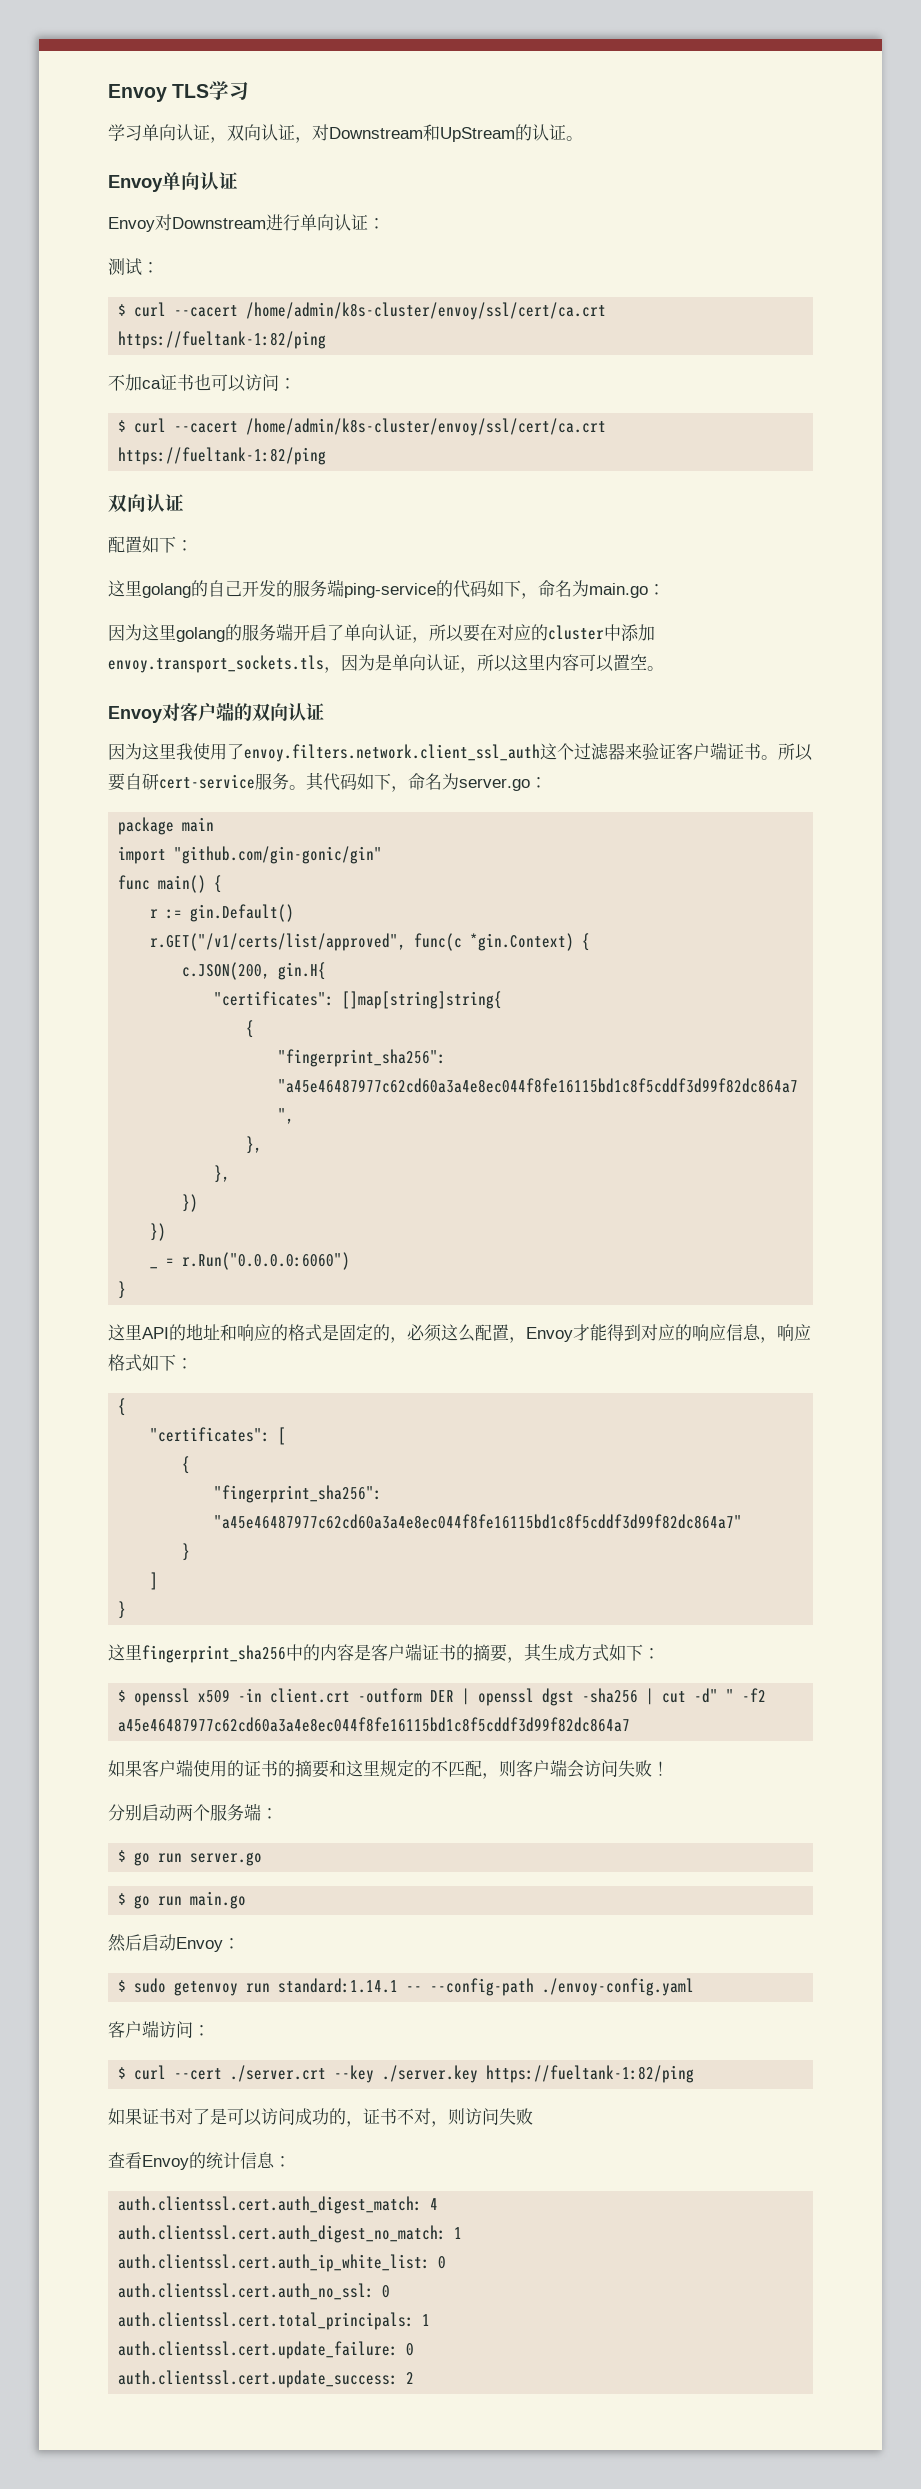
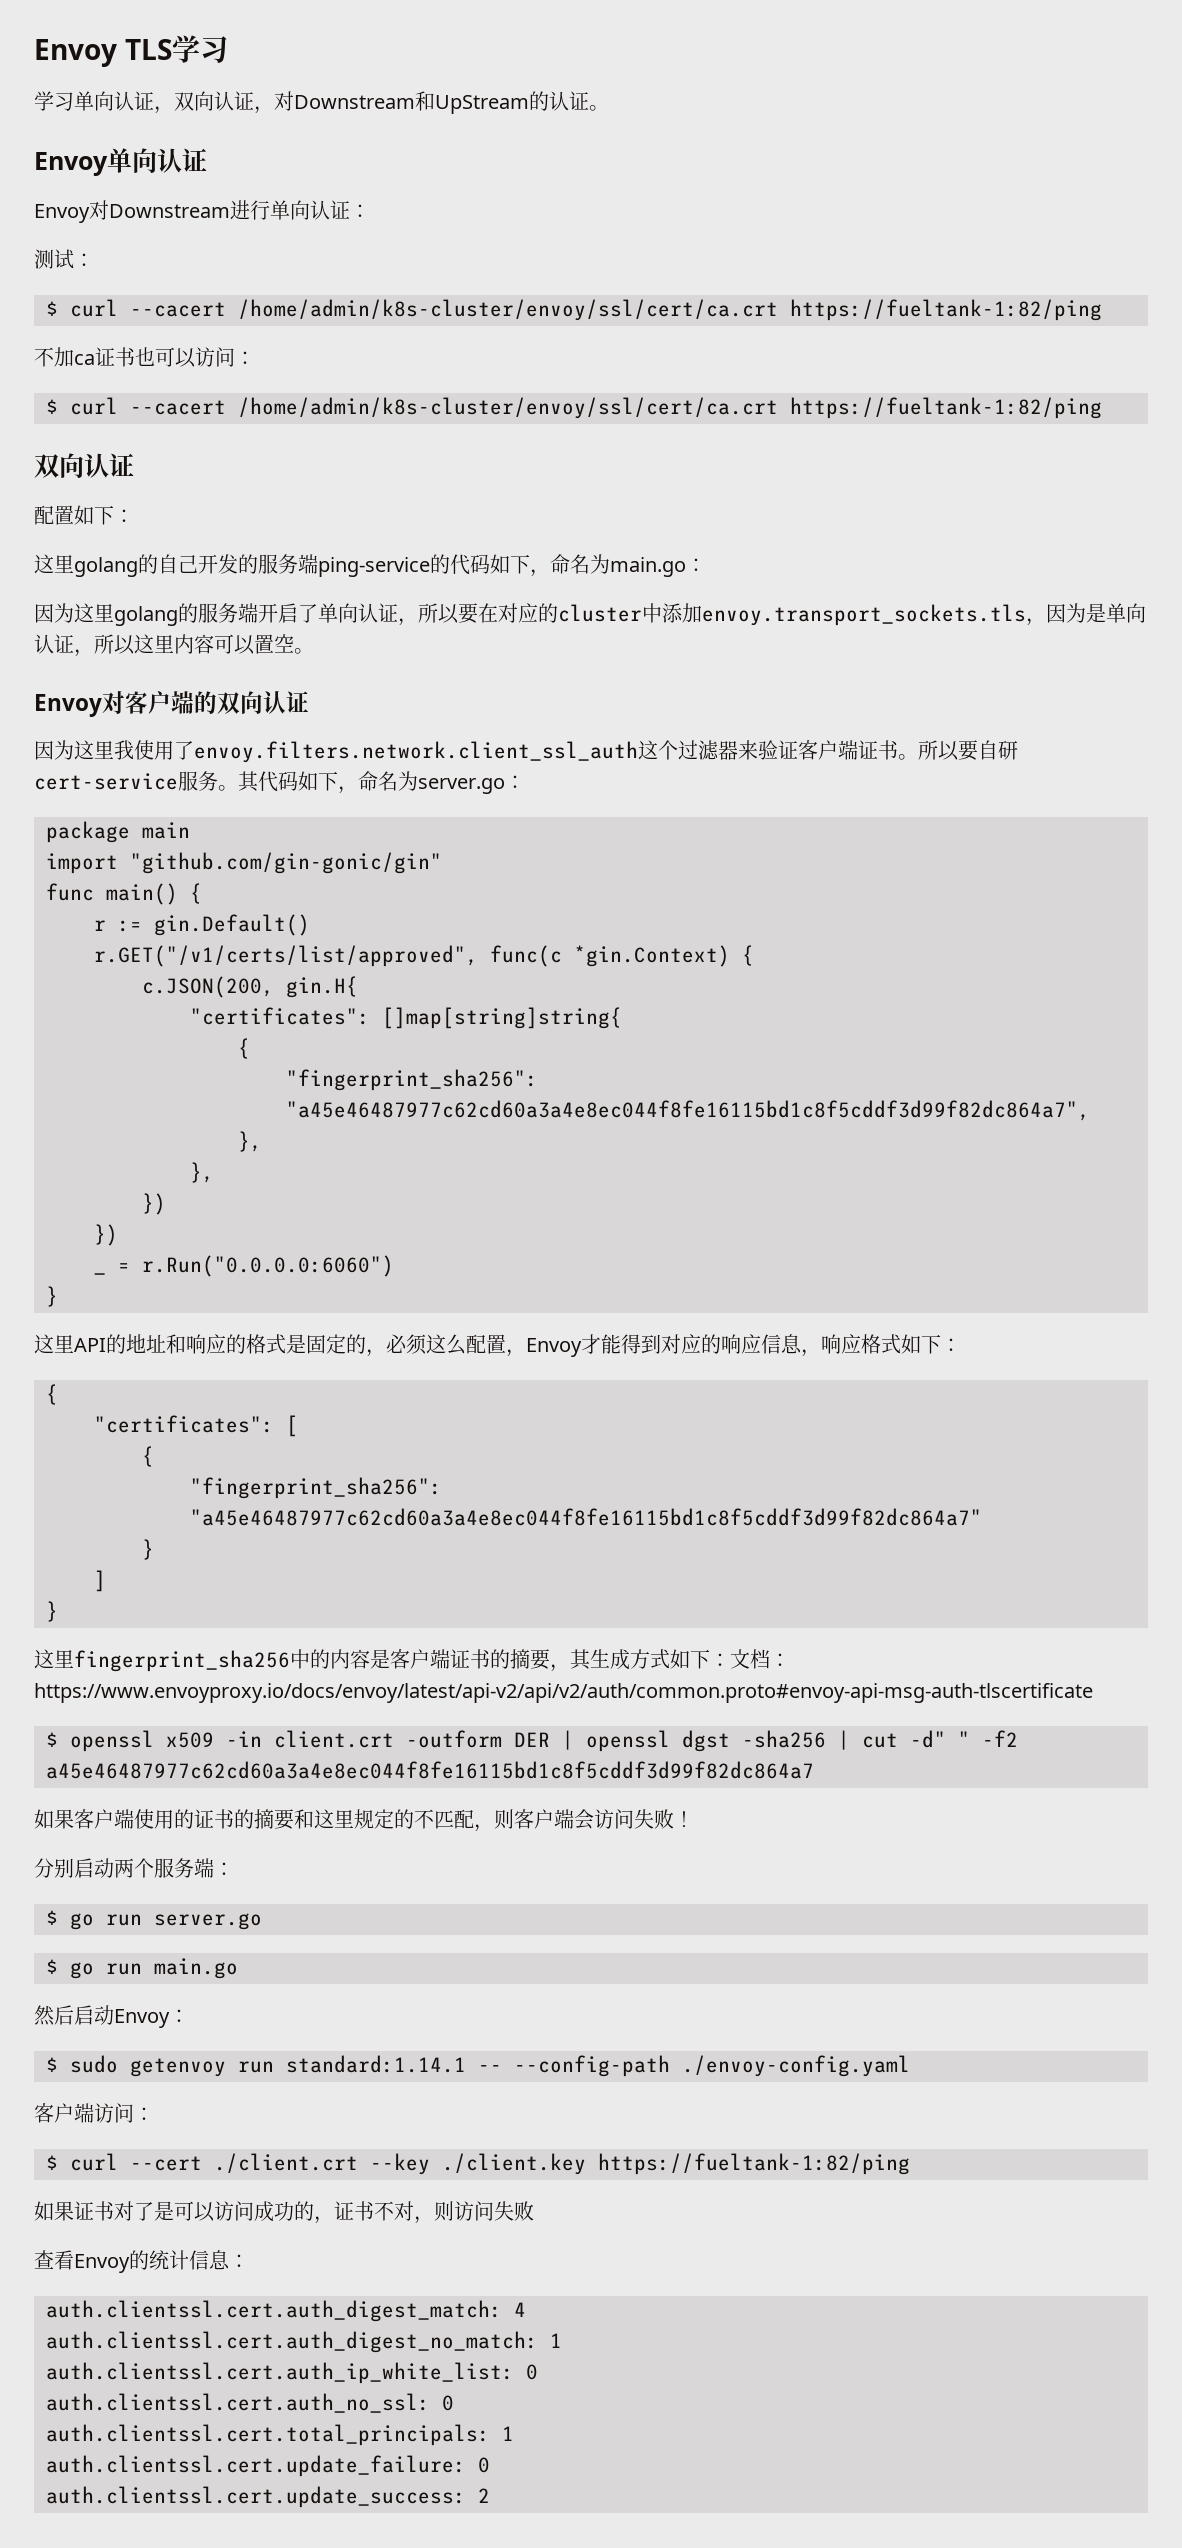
- 这里fingerprint_sha256中的内容是客户端证书的摘要，其生成方式如下：
+ 这里fingerprint_sha256中的内容是客户端证书的摘要，其生成方式如下：文档：https://www.envoyproxy.io/docs/envoy/latest/api-v2/api/v2/auth/common.proto#envoy-api-msg-auth-tlscertificate
- $ curl --cert ./server.crt --key ./server.key https://fueltank-1:82/ping
+ $ curl --cert ./client.crt --key ./client.key https://fueltank-1:82/ping

